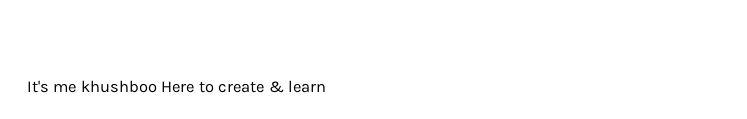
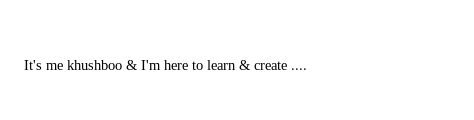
- It's me khushboo Here to create & learn
+ It's me khushboo & I'm here to learn & create ....

